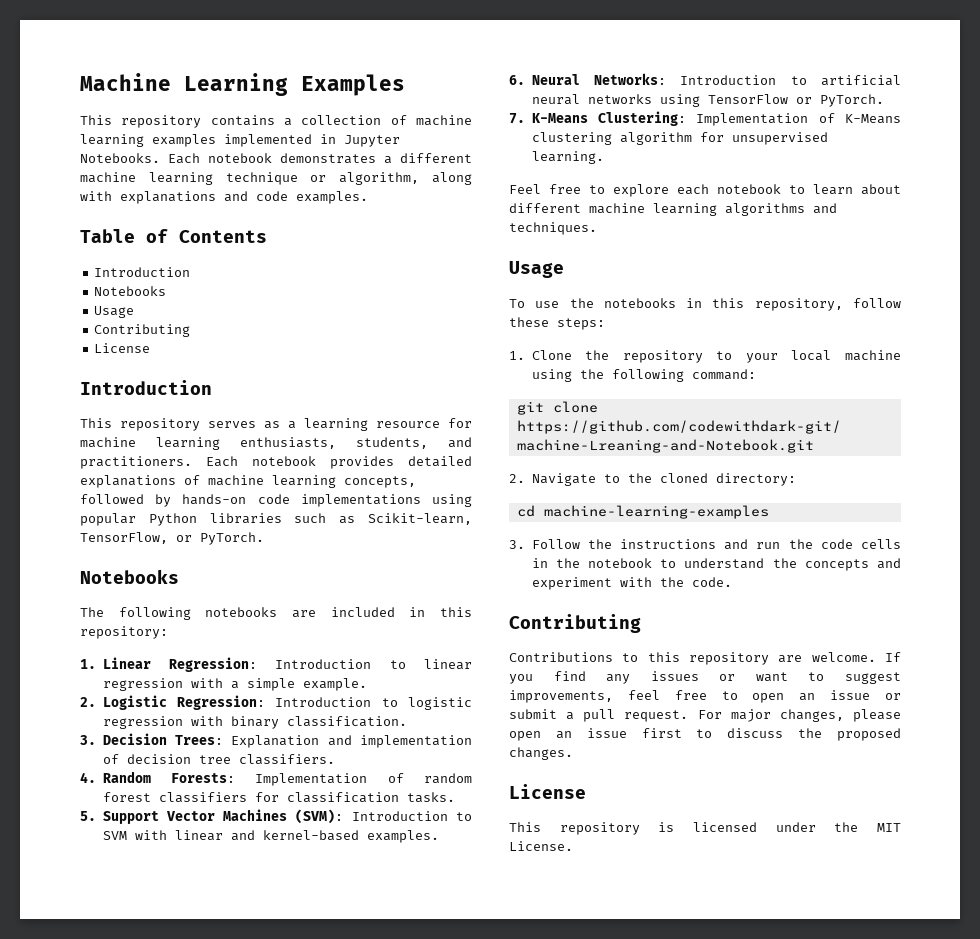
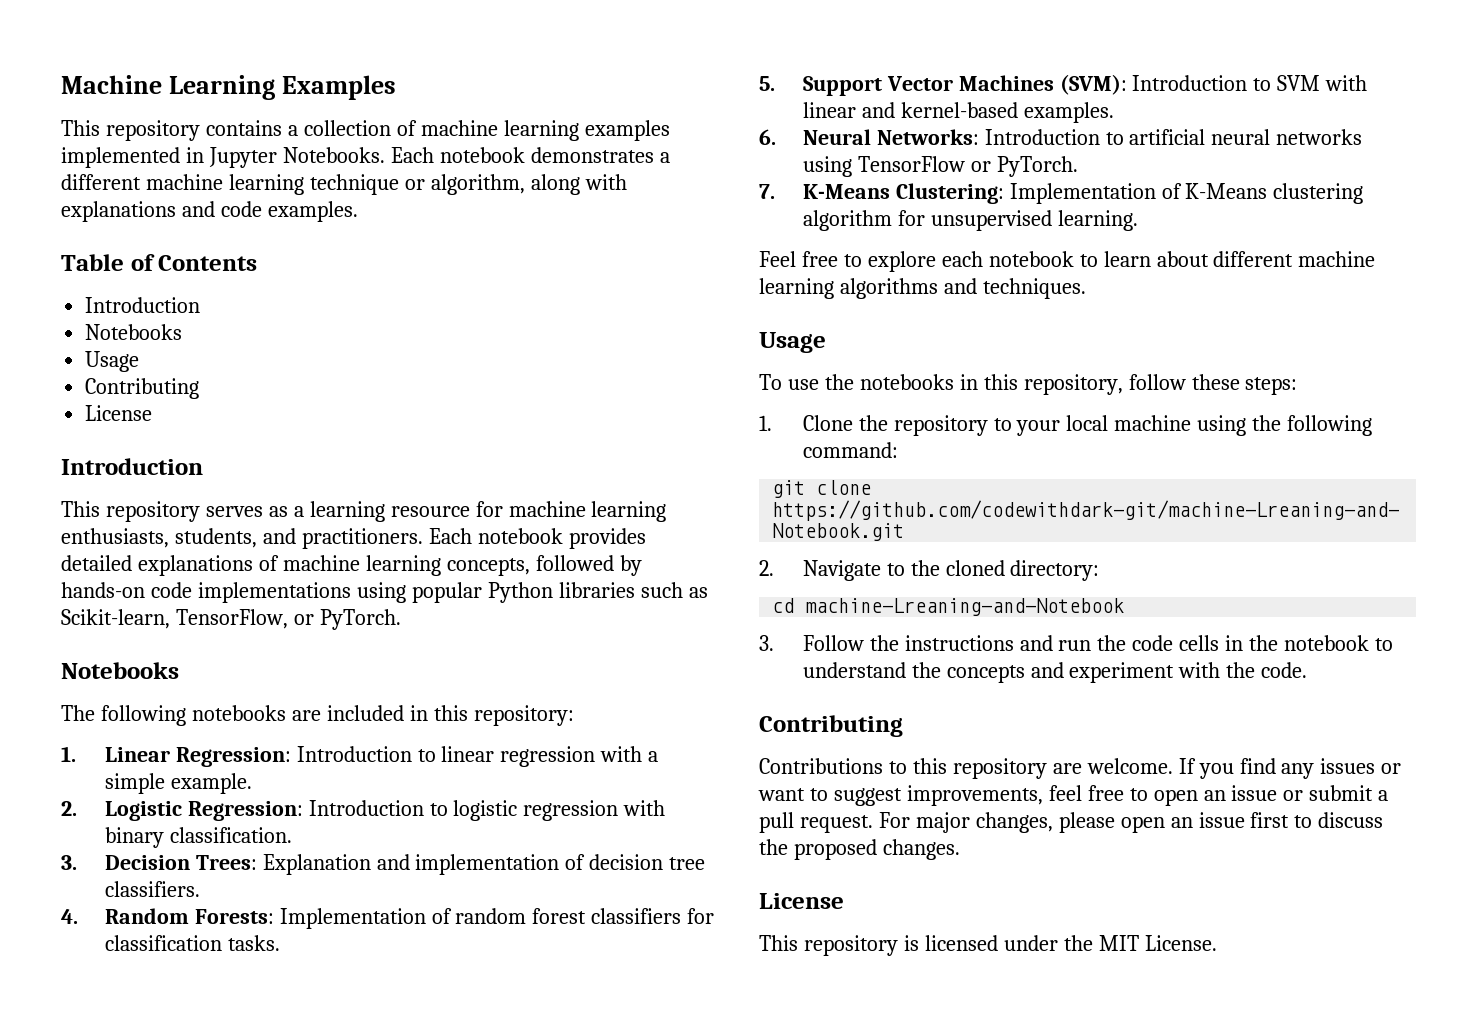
- cd machine-learning-examples
+ cd machine-Lreaning-and-Notebook

